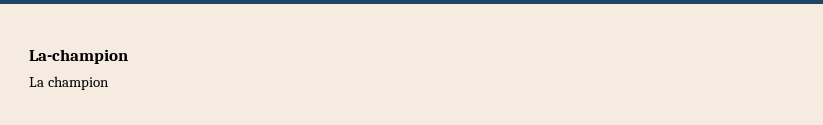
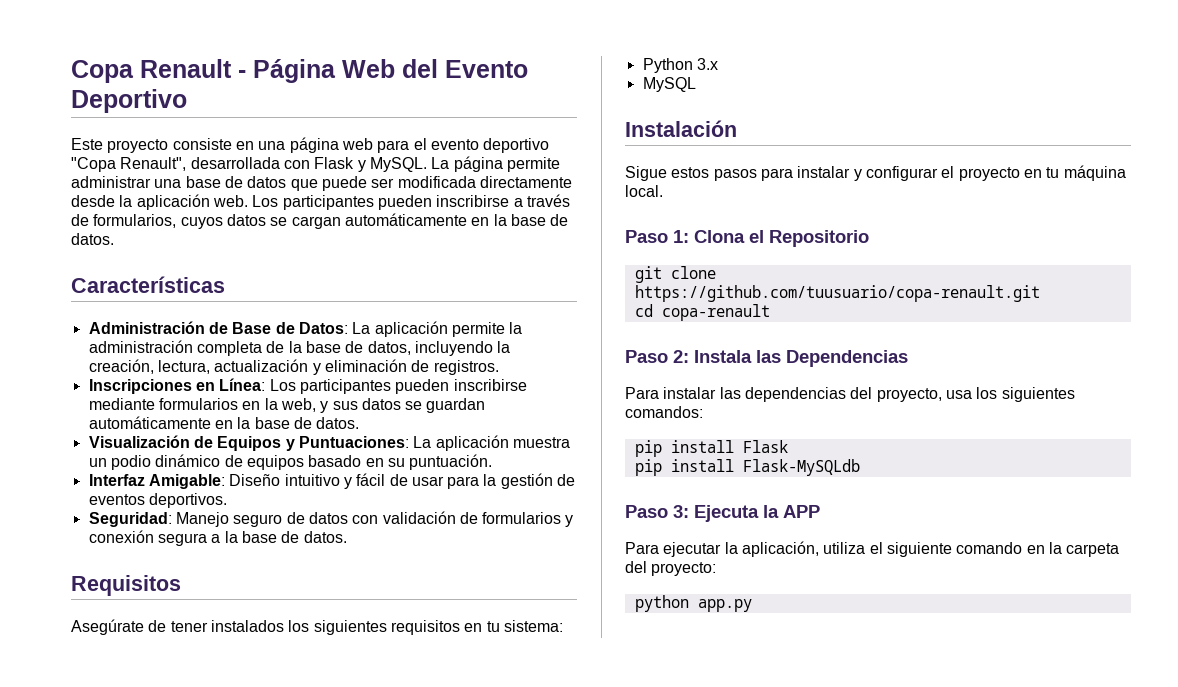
- La-champion
- La champion
+ Copa Renault - Página Web del Evento Deportivo
+ Este proyecto consiste en una página web para el evento deportivo "Copa Renault", desarrollada con Flask y MySQL. La página permite administrar una base de datos que puede ser modificada directamente desde la aplicación web. Los participantes pueden inscribirse a través de formularios, cuyos datos se cargan automáticamente en la base de datos.
+ Características
+ Administración de Base de Datos: La aplicación permite la administración completa de la base de datos, incluyendo la creación, lectura, actualización y eliminación de registros.
+ Inscripciones en Línea: Los participantes pueden inscribirse mediante formularios en la web, y sus datos se guardan automáticamente en la base de datos.
+ Visualización de Equipos y Puntuaciones: La aplicación muestra un podio dinámico de equipos basado en su puntuación.
+ Interfaz Amigable: Diseño intuitivo y fácil de usar para la gestión de eventos deportivos.
+ Seguridad: Manejo seguro de datos con validación de formularios y conexión segura a la base de datos.
+ Requisitos
+ Asegúrate de tener instalados los siguientes requisitos en tu sistema:
+ Python 3.x
+ MySQL
+ Instalación
+ Sigue estos pasos para instalar y configurar el proyecto en tu máquina local.
+ Paso 1: Clona el Repositorio
+ git clone https://github.com/tuusuario/copa-renault.git
+ cd copa-renault
+ Paso 2: Instala las Dependencias
+ Para instalar las dependencias del proyecto, usa los siguientes comandos:
+ pip install Flask
+ pip install Flask-MySQLdb
+ Paso 3: Ejecuta la APP
+ Para ejecutar la aplicación, utiliza el siguiente comando en la carpeta del proyecto:
+ python app.py

